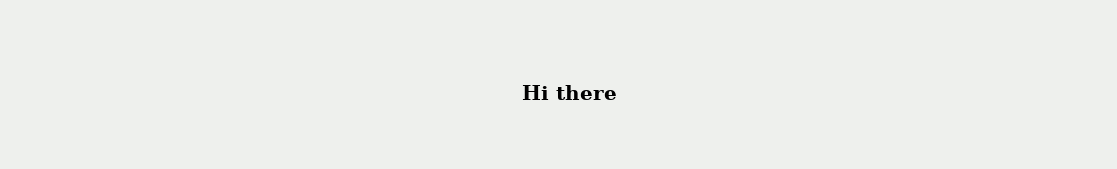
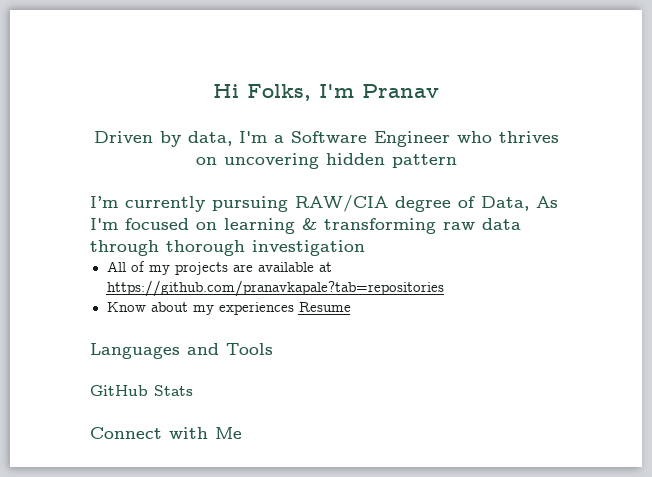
- Hi there
+ Hi Folks, I'm Pranav
+ Driven by data, I'm a Software Engineer who thrives on uncovering hidden pattern
+ I’m currently pursuing RAW/CIA degree of Data, As I'm focused on learning & transforming raw data through thorough investigation
+ All of my projects are available at https://github.com/pranavkapale?tab=repositories
+ Know about my experiences Resume
+ Languages and Tools
+ GitHub Stats
+ Connect with Me

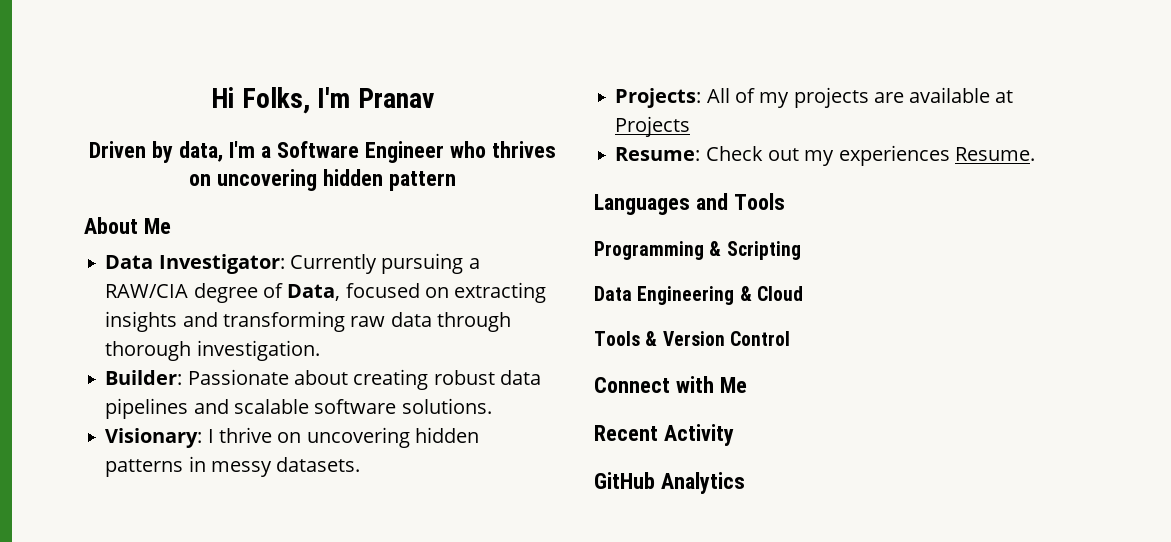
- I’m currently pursuing RAW/CIA degree of Data, As I'm focused on learning & transforming raw data through thorough investigation
- All of my projects are available at https://github.com/pranavkapale?tab=repositories
- Know about my experiences Resume
+ About Me
+ Data Investigator: Currently pursuing a RAW/CIA degree of Data, focused on extracting insights and transforming raw data through thorough investigation.
+ Builder: Passionate about creating robust data pipelines and scalable software solutions.
+ Visionary: I thrive on uncovering hidden patterns in messy datasets.
+ Projects: All of my projects are available at Projects
+ Resume: Check out my experiences Resume.
- GitHub Stats
+ Programming & Scripting
+ Data Engineering & Cloud
+ Tools & Version Control
+ Recent Activity
+ GitHub Analytics

